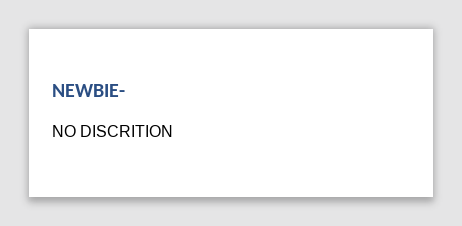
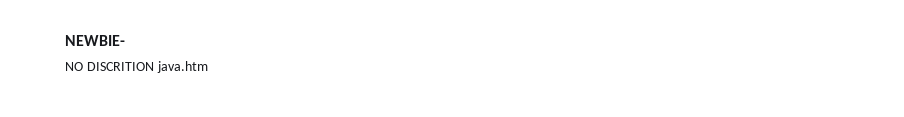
- NO DISCRITION
+ NO DISCRITION java.htm

